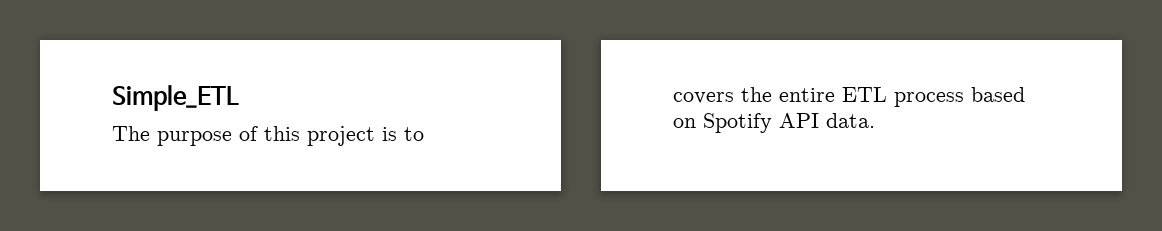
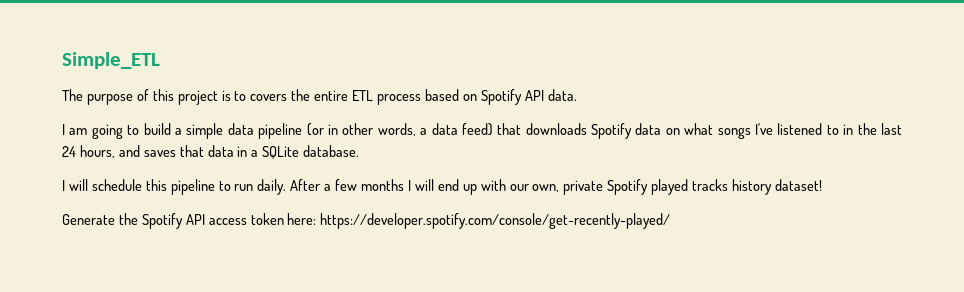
+ I am going to build a simple data pipeline (or in other words, a data feed) that downloads Spotify data on what songs I've listened to in the last 24 hours, and saves that data in a SQLite database.
+ I will schedule this pipeline to run daily. After a few months I will end up with our own, private Spotify played tracks history dataset!
+ Generate the Spotify API access token here: https://developer.spotify.com/console/get-recently-played/

